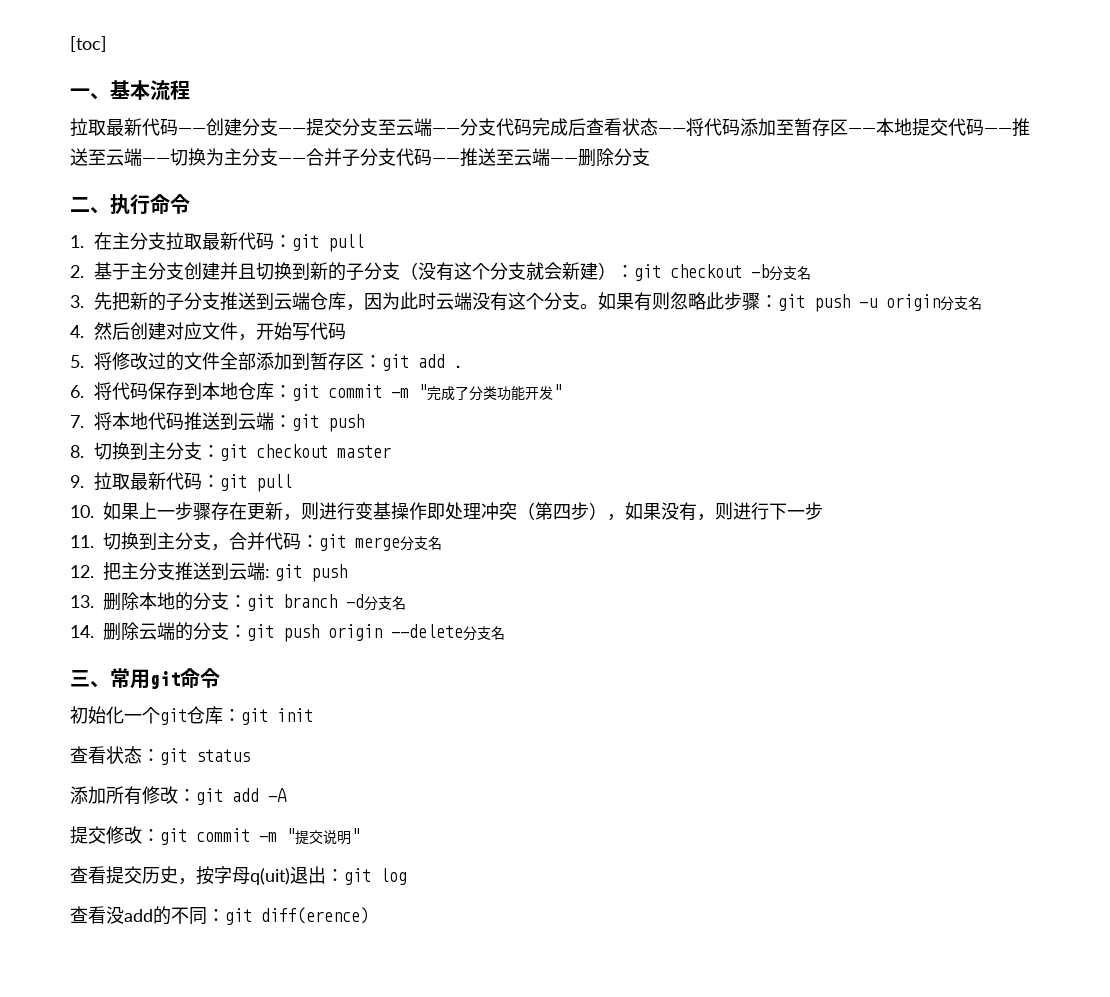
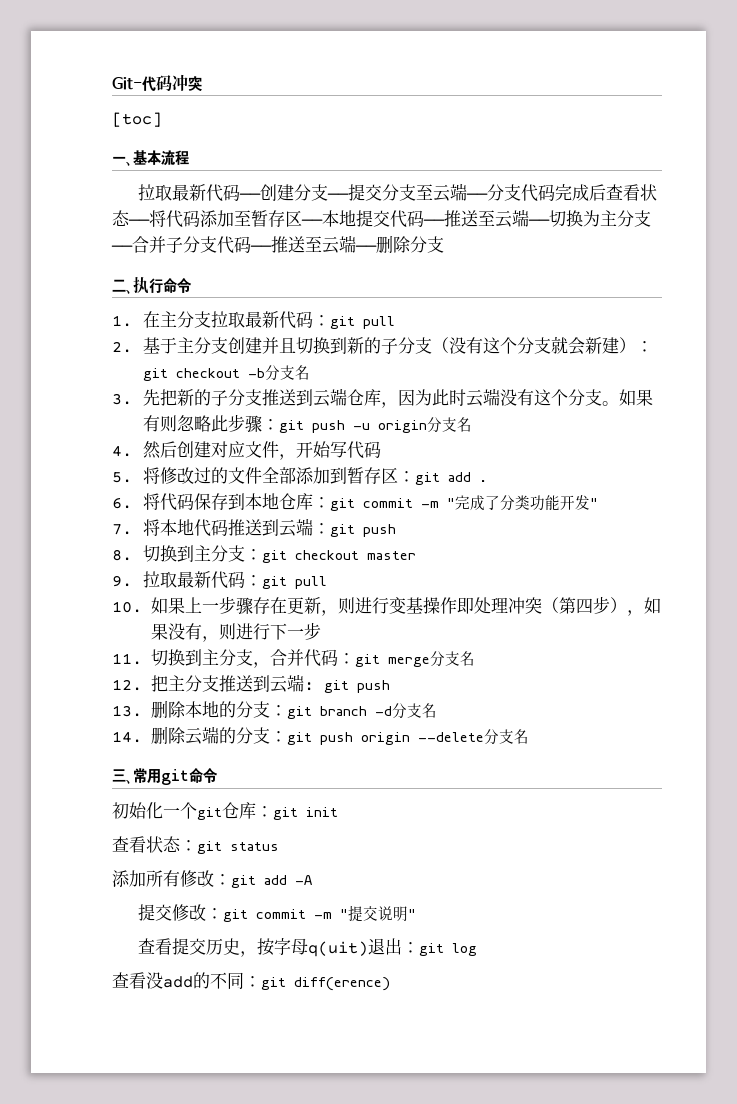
+ Git-代码冲突

